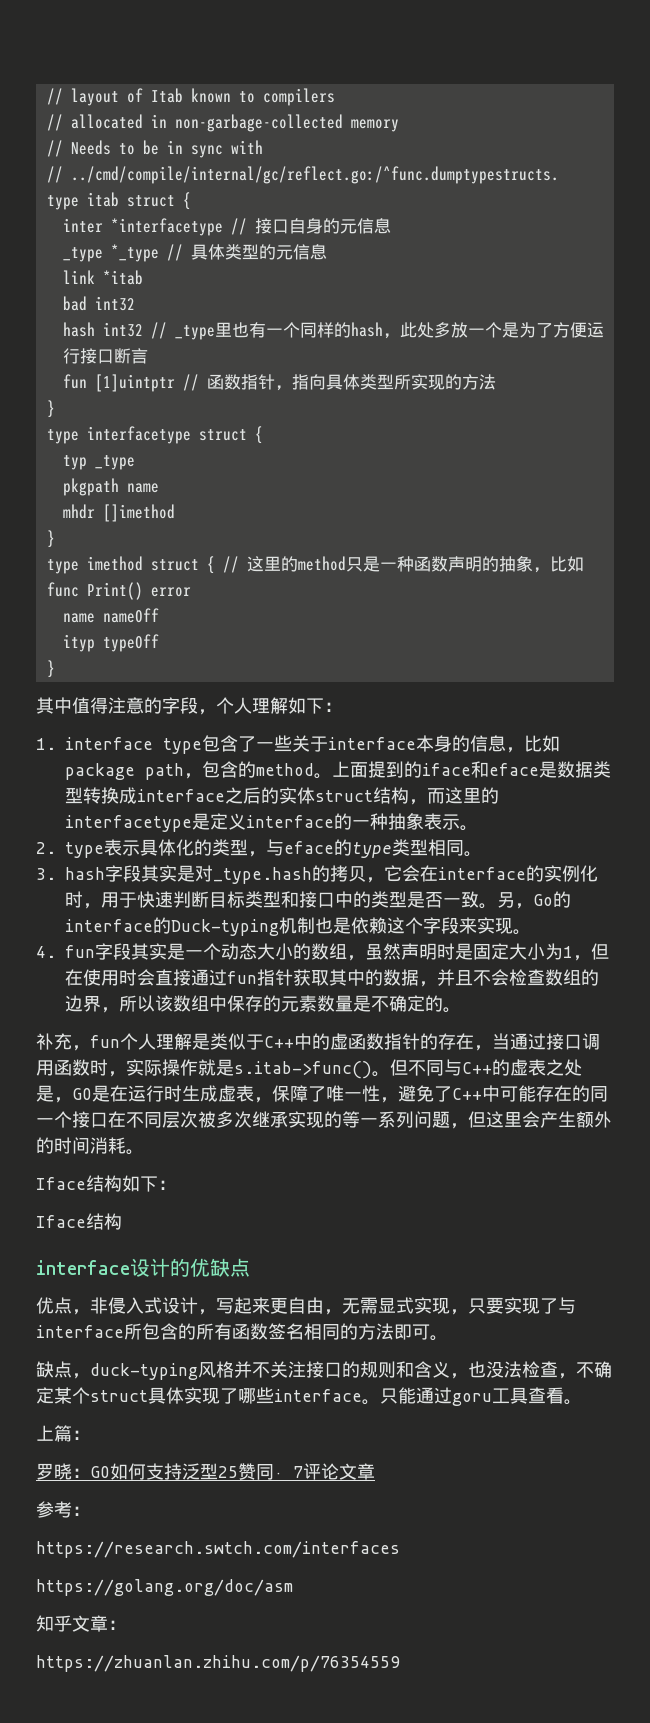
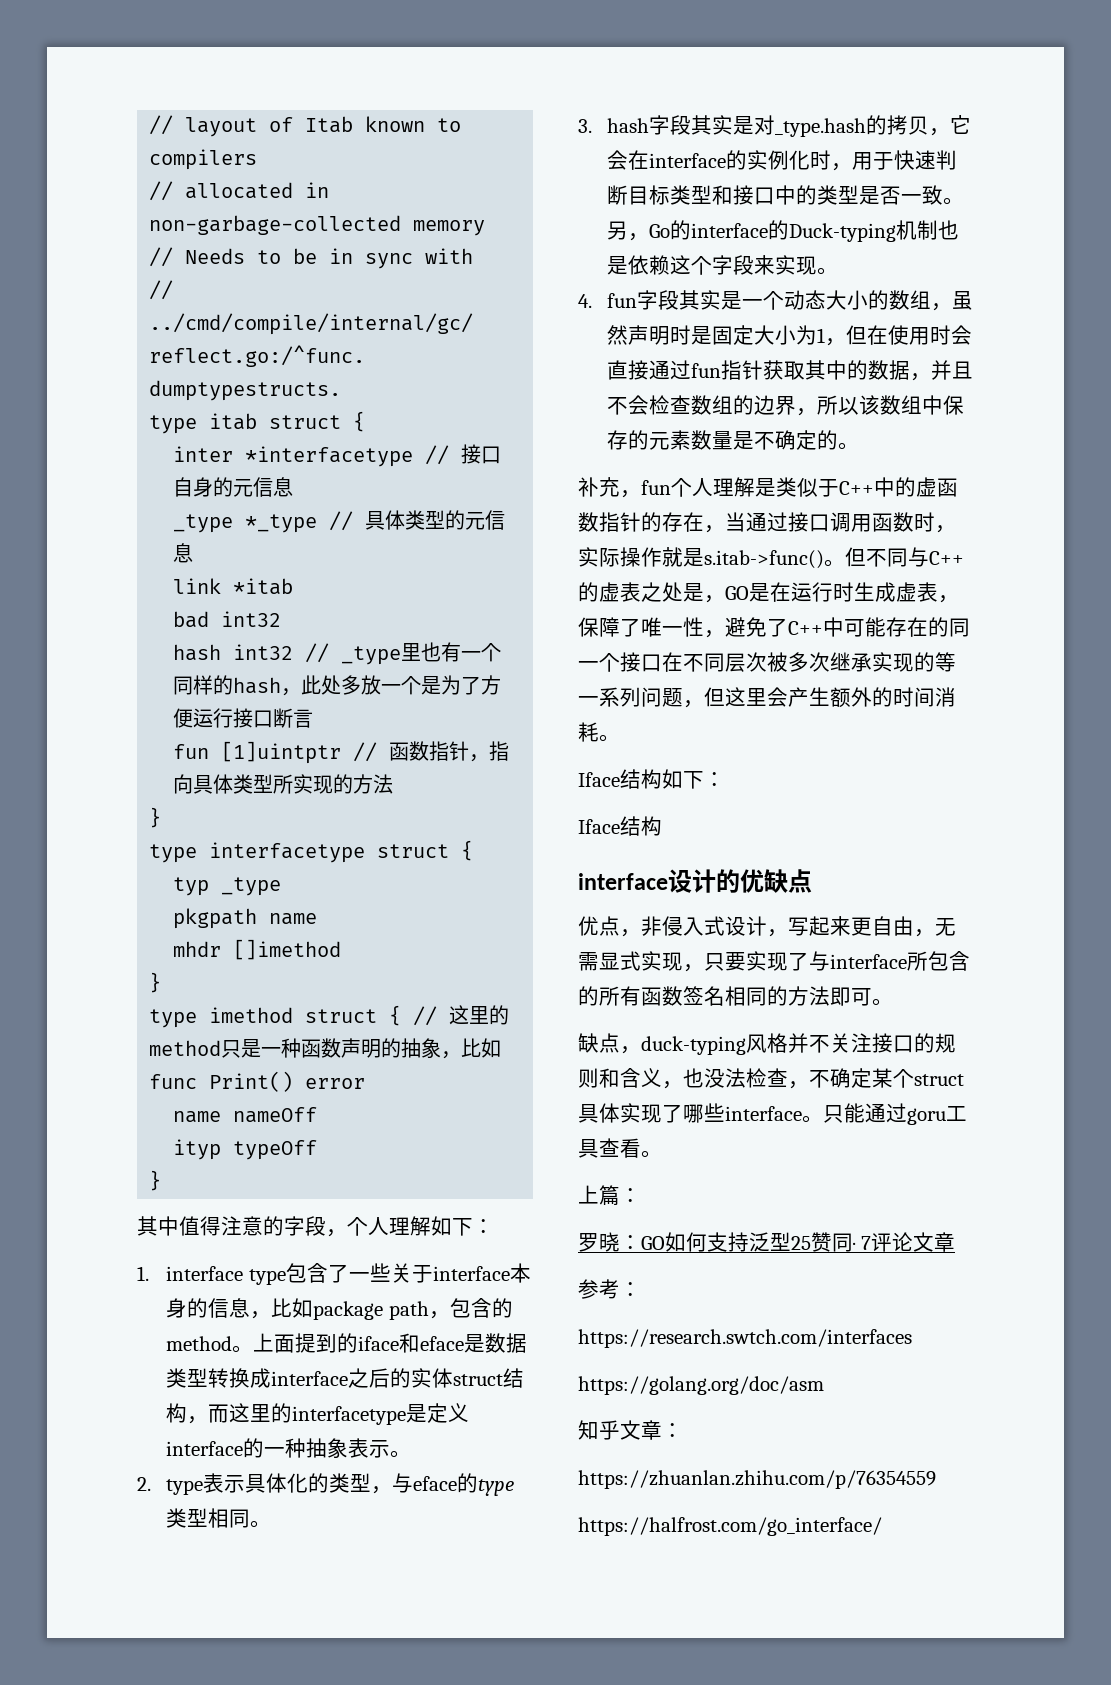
+ https://halfrost.com/go_interface/

